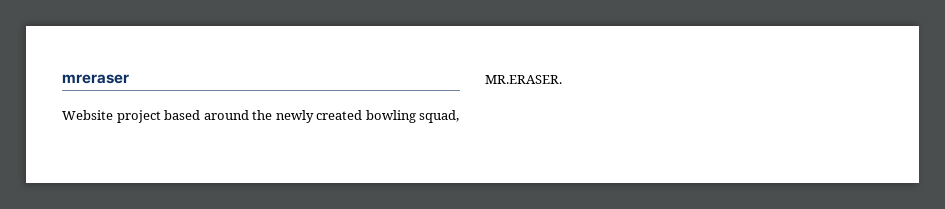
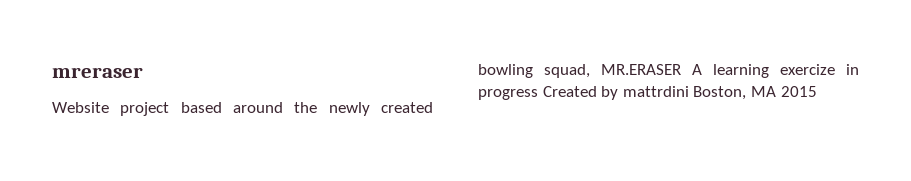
- Website project based around the newly created bowling squad, MR.ERASER.
+ Website project based around the newly created bowling squad, MR.ERASER A learning exercize in progress Created by mattrdini Boston, MA 2015

